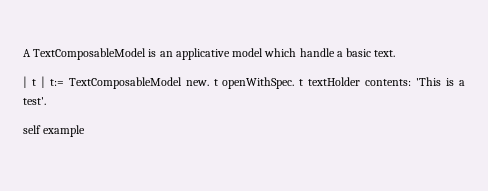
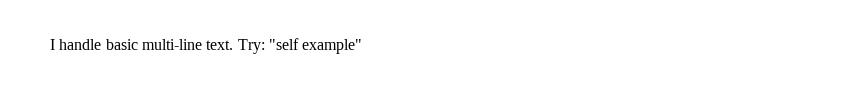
- A TextComposableModel is an applicative model which handle a basic text.
- | t | t:= TextComposableModel new. t openWithSpec. t textHolder contents: 'This is a test'.
- self example
+ I handle basic multi-line text. Try: "self example"

